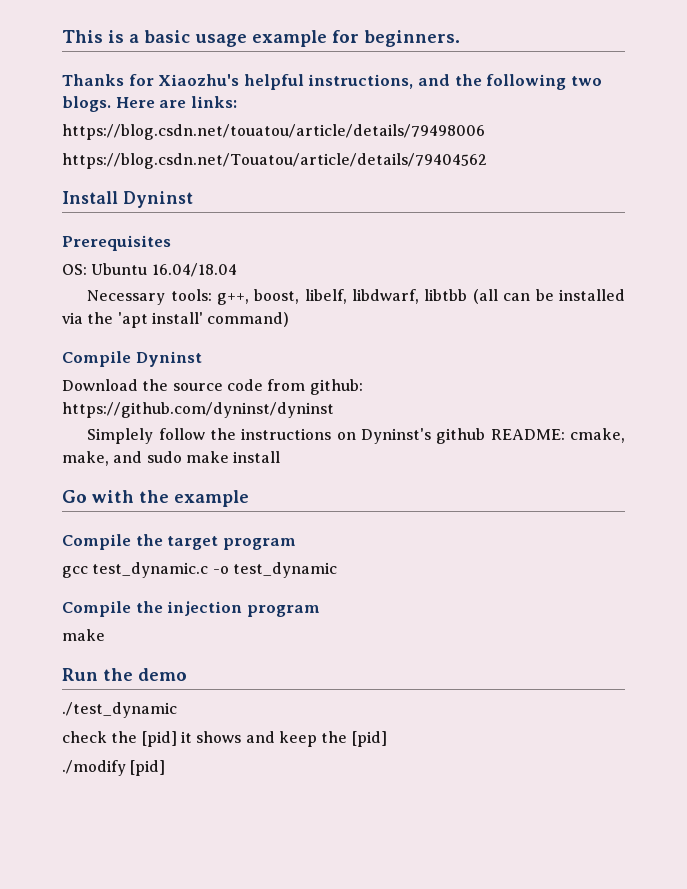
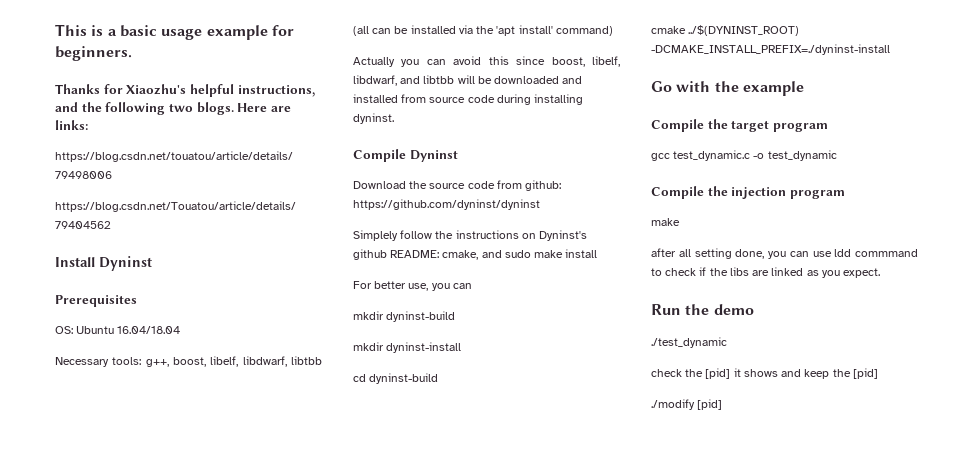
+ Actually you can avoid this since boost, libelf, libdwarf, and libtbb will be downloaded and installed from source code during installing dyninst.
- Simplely follow the instructions on Dyninst's github README: cmake, make, and sudo make install
+ Simplely follow the instructions on Dyninst's github README: cmake, and sudo make install
+ For better use, you can
+ mkdir dyninst-build
+ mkdir dyninst-install
+ cd dyninst-build
+ cmake ../$(DYNINST_ROOT) -DCMAKE_INSTALL_PREFIX=./dyninst-install
+ after all setting done, you can use ldd commmand to check if the libs are linked as you expect.

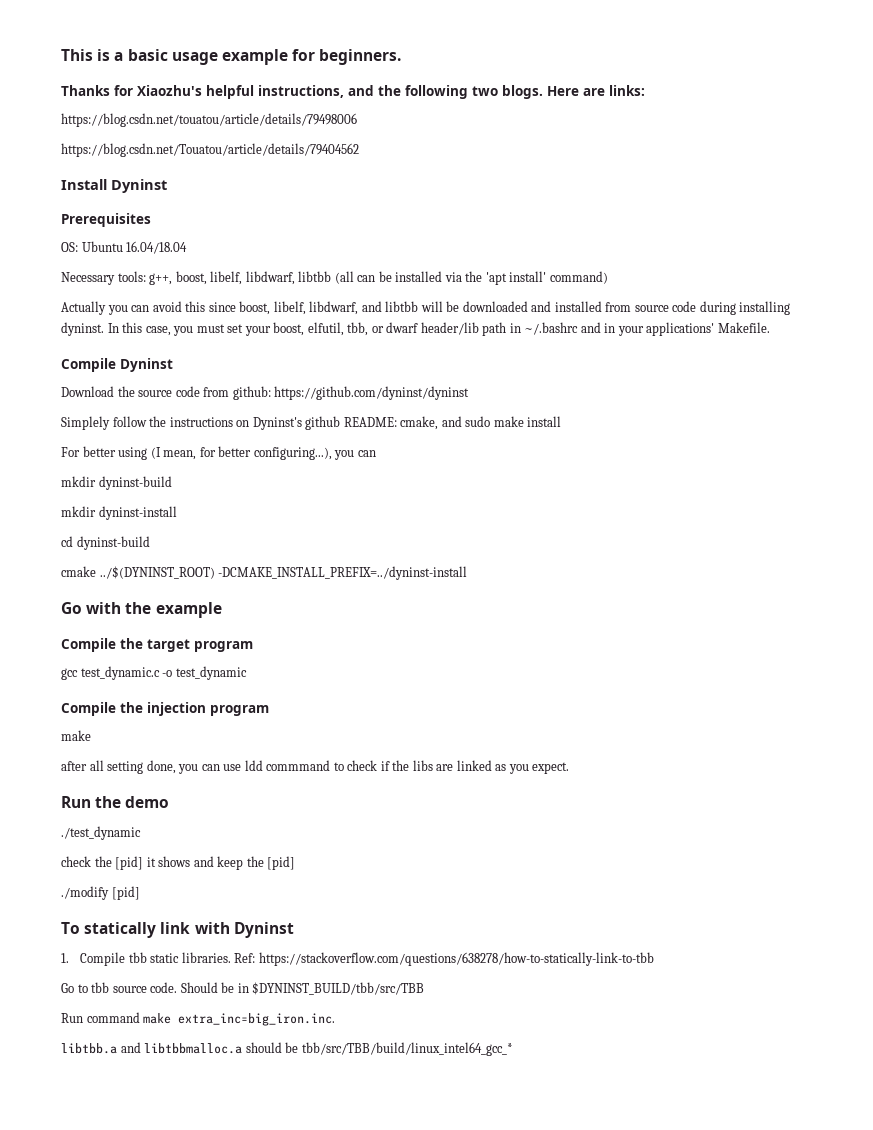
+ In this case, you must set your boost, elfutil, tbb, or dwarf header/lib path in ~/.bashrc and in your applications' Makefile.
- For better use, you can
+ For better using (I mean, for better configuring...), you can
- cmake ../$(DYNINST_ROOT) -DCMAKE_INSTALL_PREFIX=./dyninst-install
+ cmake ../$(DYNINST_ROOT) -DCMAKE_INSTALL_PREFIX=../dyninst-install
+ To statically link with Dyninst
+ 1. Compile tbb static libraries. Ref: https://stackoverflow.com/questions/638278/how-to-statically-link-to-tbb
+ Go to tbb source code. Should be in $DYNINST_BUILD/tbb/src/TBB
+ Run command make extra_inc=big_iron.inc.
+ libtbb.a and libtbbmalloc.a should be tbb/src/TBB/build/linux_intel64_gcc_*

